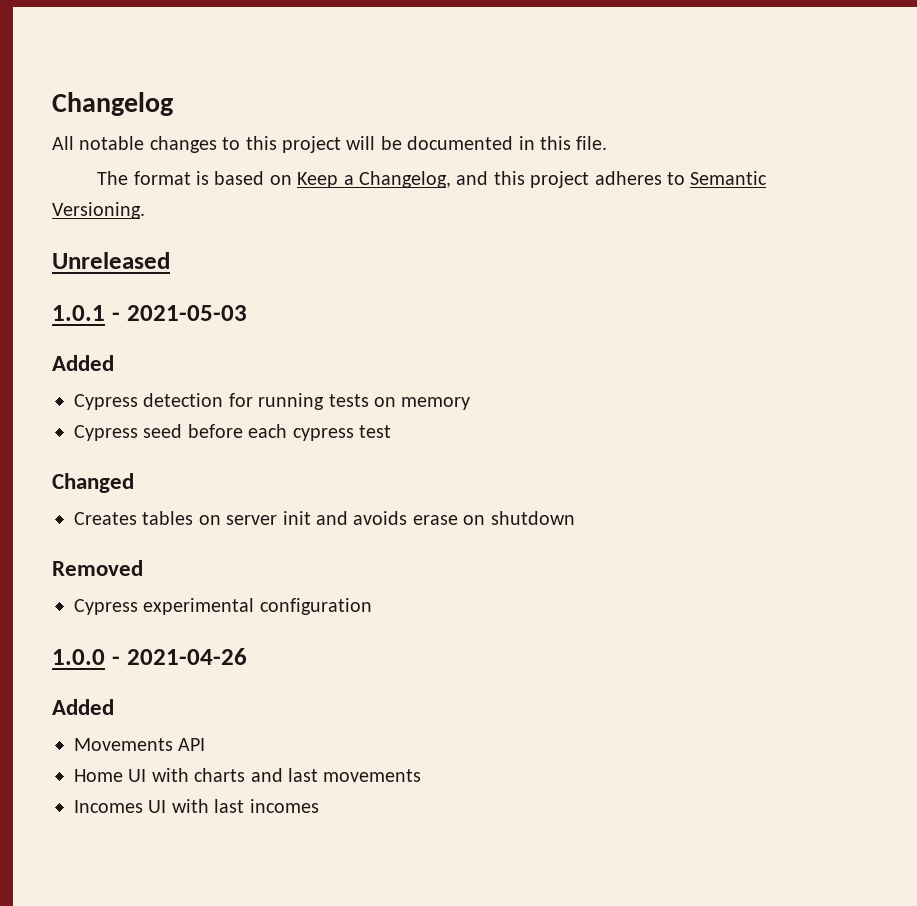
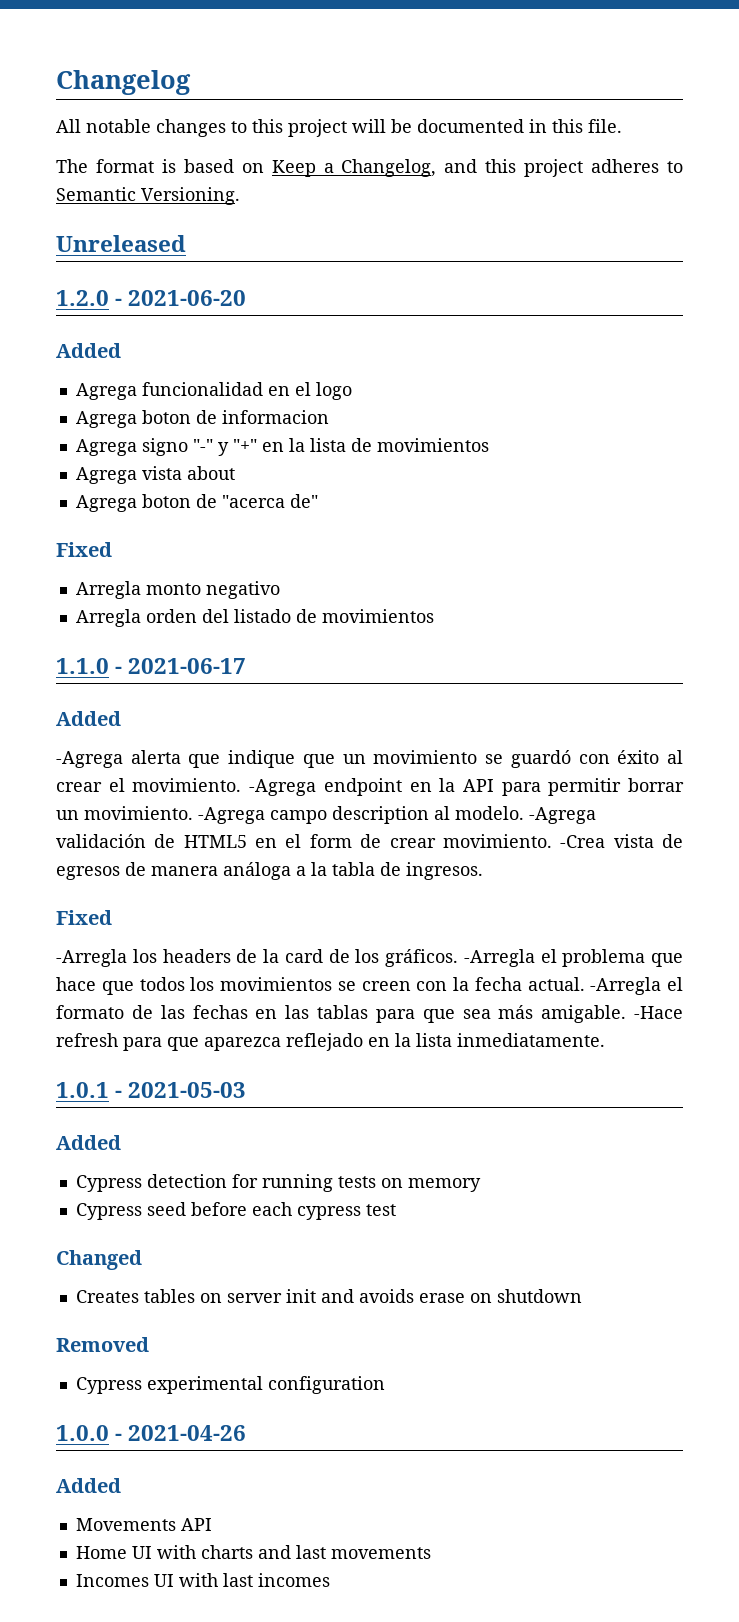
+ 1.2.0 - 2021-06-20
+ Added
+ Agrega funcionalidad en el logo
+ Agrega boton de informacion
+ Agrega signo "-" y "+" en la lista de movimientos
+ Agrega vista about
+ Agrega boton de "acerca de"
+ Fixed
+ Arregla monto negativo
+ Arregla orden del listado de movimientos
+ 1.1.0 - 2021-06-17
+ Added
+ -Agrega alerta que indique que un movimiento se guardó con éxito al crear el movimiento. -Agrega endpoint en la API para permitir borrar un movimiento. -Agrega campo description al modelo. -Agrega validación de HTML5 en el form de crear movimiento. -Crea vista de egresos de manera análoga a la tabla de ingresos.
+ Fixed
+ -Arregla los headers de la card de los gráficos. -Arregla el problema que hace que todos los movimientos se creen con la fecha actual. -Arregla el formato de las fechas en las tablas para que sea más amigable. -Hace refresh para que aparezca reflejado en la lista inmediatamente.

